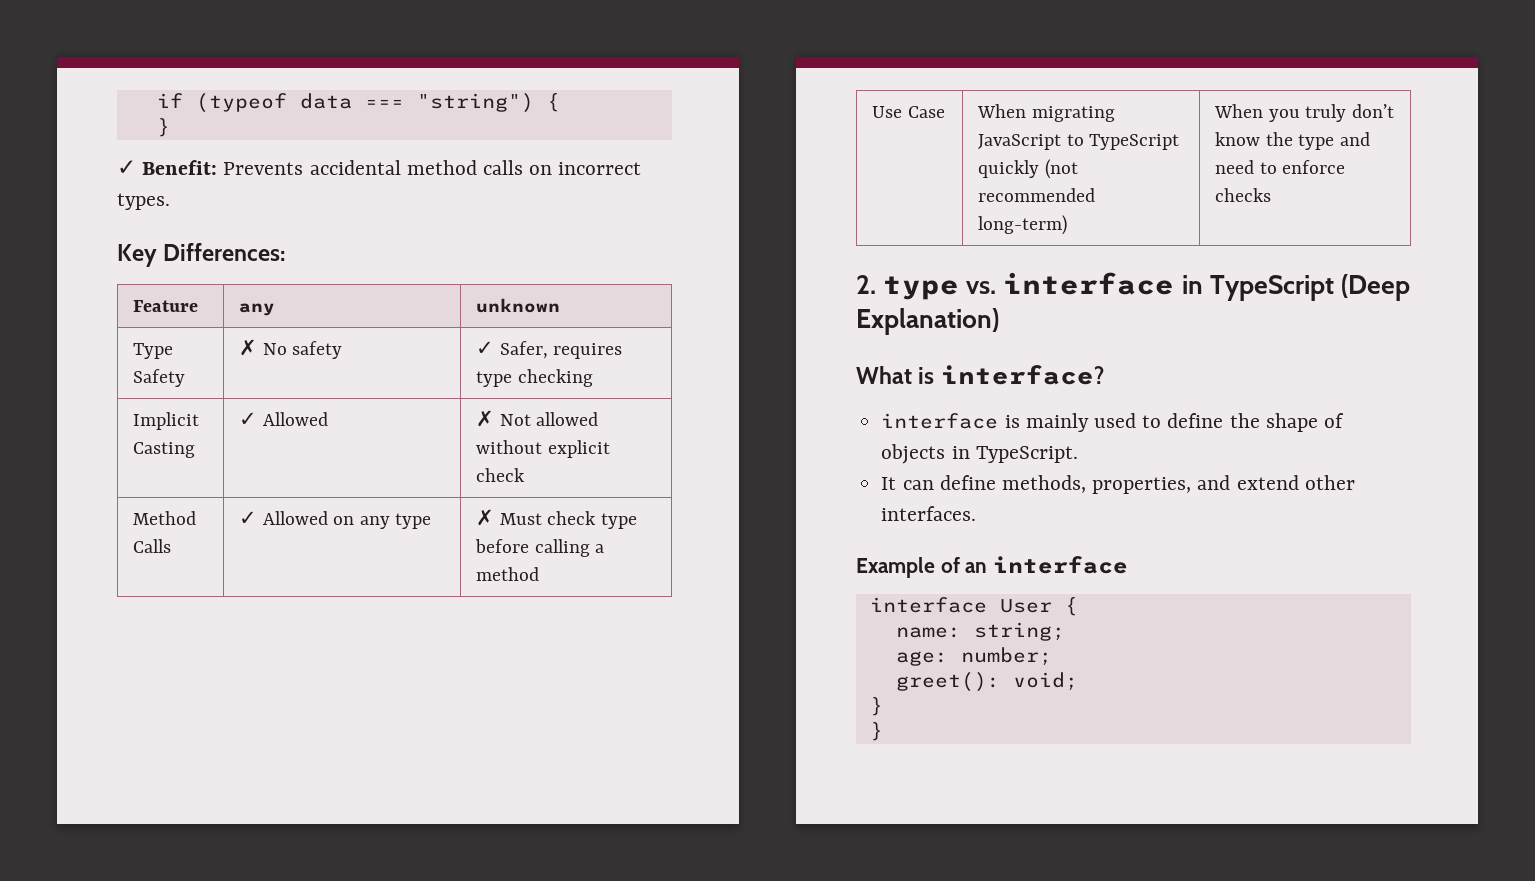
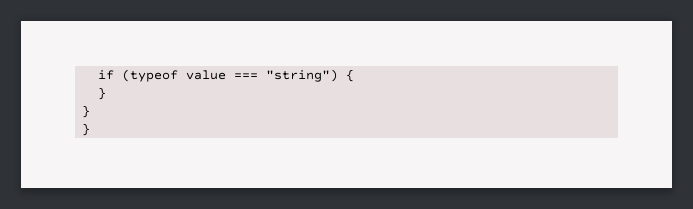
- if (typeof data === "string") {
+ if (typeof value === "string") {
- ✓ Benefit: Prevents accidental method calls on incorrect types.
- Key Differences:
- Feature | any | unknown
- Type Safety | ✗ No safety | ✓ Safer, requires type checking
- Implicit Casting | ✓ Allowed | ✗ Not allowed without explicit check
- Method Calls | ✓ Allowed on any type | ✗ Must check type before calling a method
- Use Case | When migrating JavaScript to TypeScript quickly (not recommended long-term) | When you truly don’t know the type and need to enforce checks
- 2. type vs. interface in TypeScript (Deep Explanation)
- What is interface?
- interface is mainly used to define the shape of objects in TypeScript.
- It can define methods, properties, and extend other interfaces.
- Example of an interface
- interface User {
- name: string;
- age: number;
- greet(): void;

